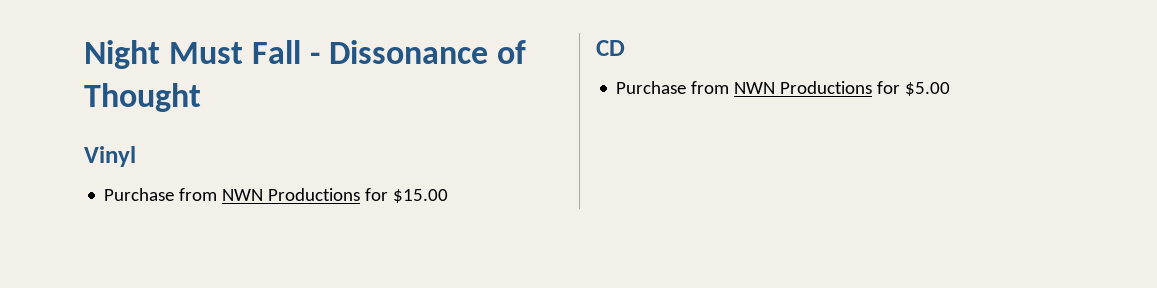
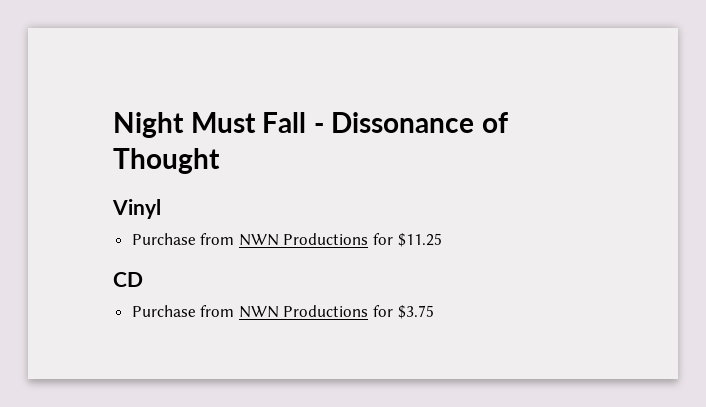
- Purchase from NWN Productions for $15.00
+ Purchase from NWN Productions for $11.25
- Purchase from NWN Productions for $5.00
+ Purchase from NWN Productions for $3.75

